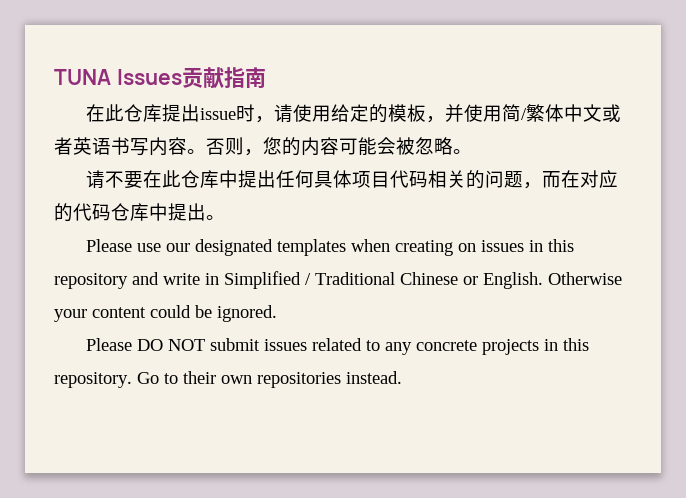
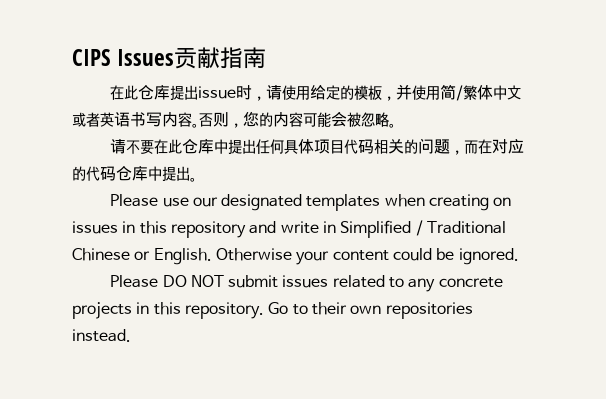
- TUNA Issues贡献指南
+ CIPS Issues贡献指南

